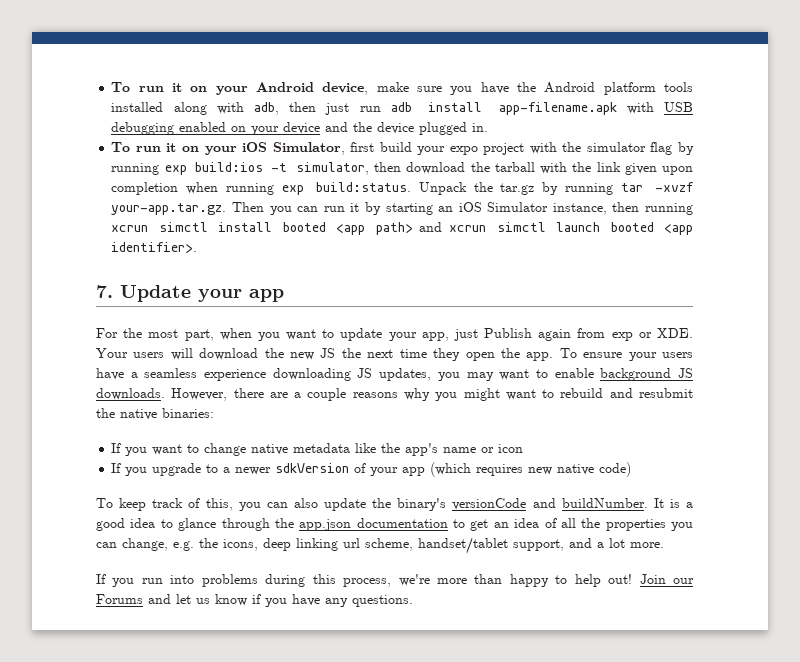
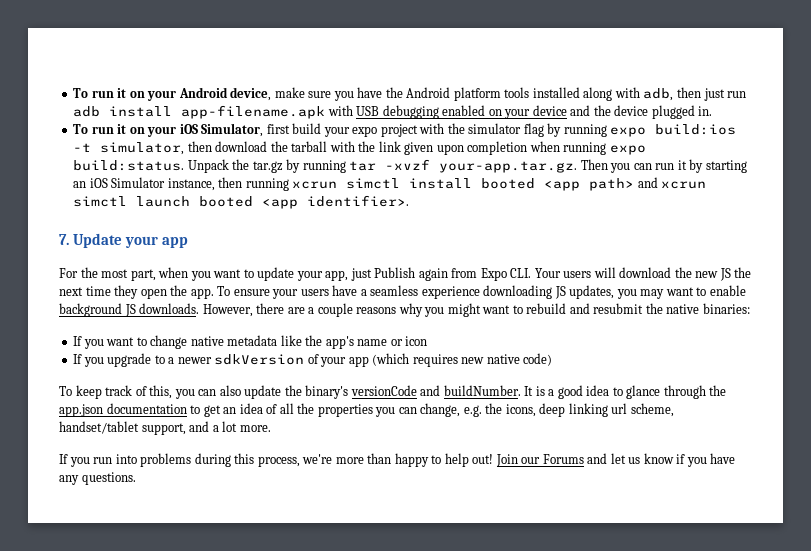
- To run it on your iOS Simulator, first build your expo project with the simulator flag by running exp build:ios -t simulator, then download the tarball with the link given upon completion when running exp build:status.
+ To run it on your iOS Simulator, first build your expo project with the simulator flag by running expo build:ios -t simulator, then download the tarball with the link given upon completion when running expo build:status.
- For the most part, when you want to update your app, just Publish again from exp or XDE. Your users will download the new JS the next time they open the app.
+ For the most part, when you want to update your app, just Publish again from Expo CLI. Your users will download the new JS the next time they open the app.

